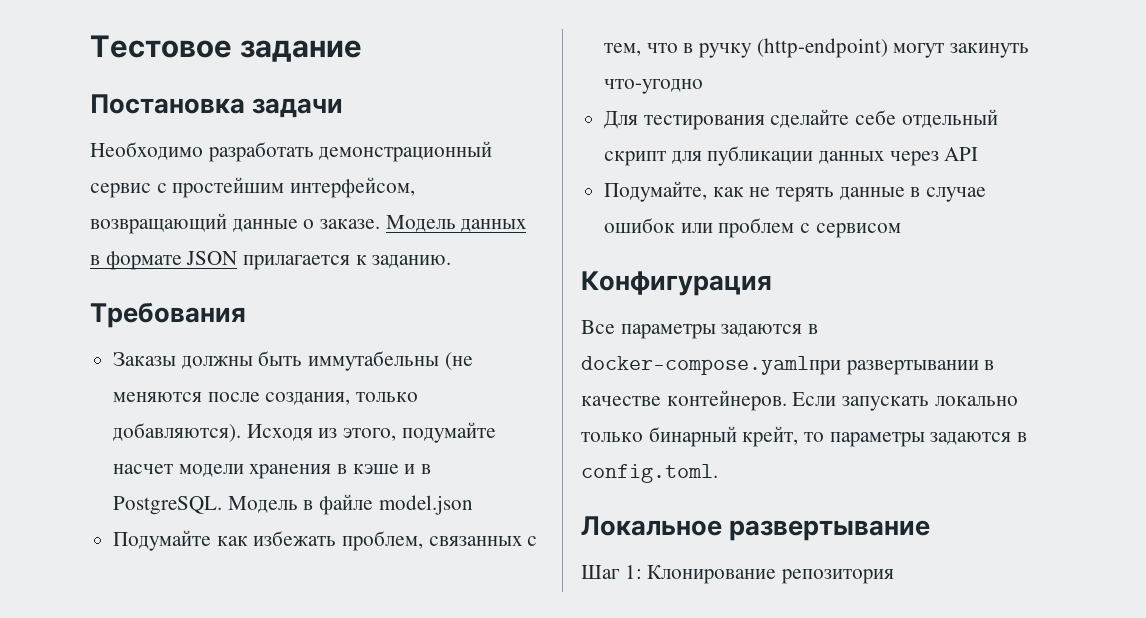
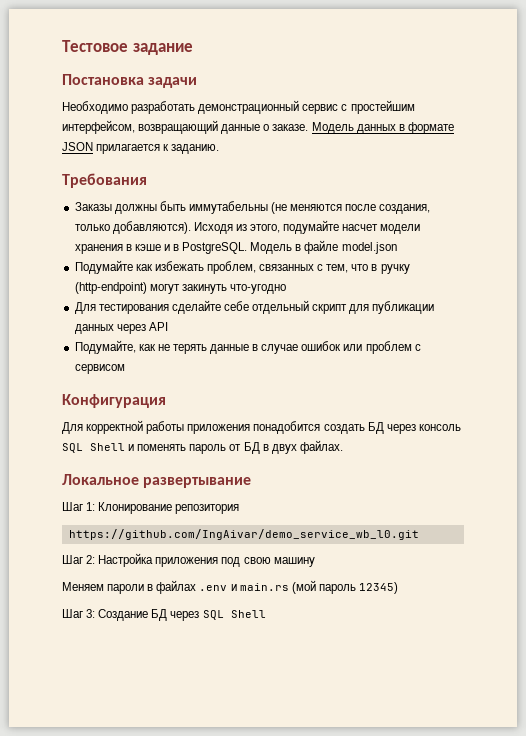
- Все параметры задаются в docker-compose.yamlпри развертывании в качестве контейнеров. Если запускать локально только бинарный крейт, то параметры задаются в config.toml.
+ Для корректной работы приложения понадобится создать БД через консоль SQL Shell и поменять пароль от БД в двух файлах.
+ https://github.com/IngAivar/demo_service_wb_l0.git
+ Шаг 2: Настройка приложения под свою машину
+ Меняем пароли в файлах .env и main.rs (мой пароль 12345)
+ Шаг 3: Создание БД через SQL Shell

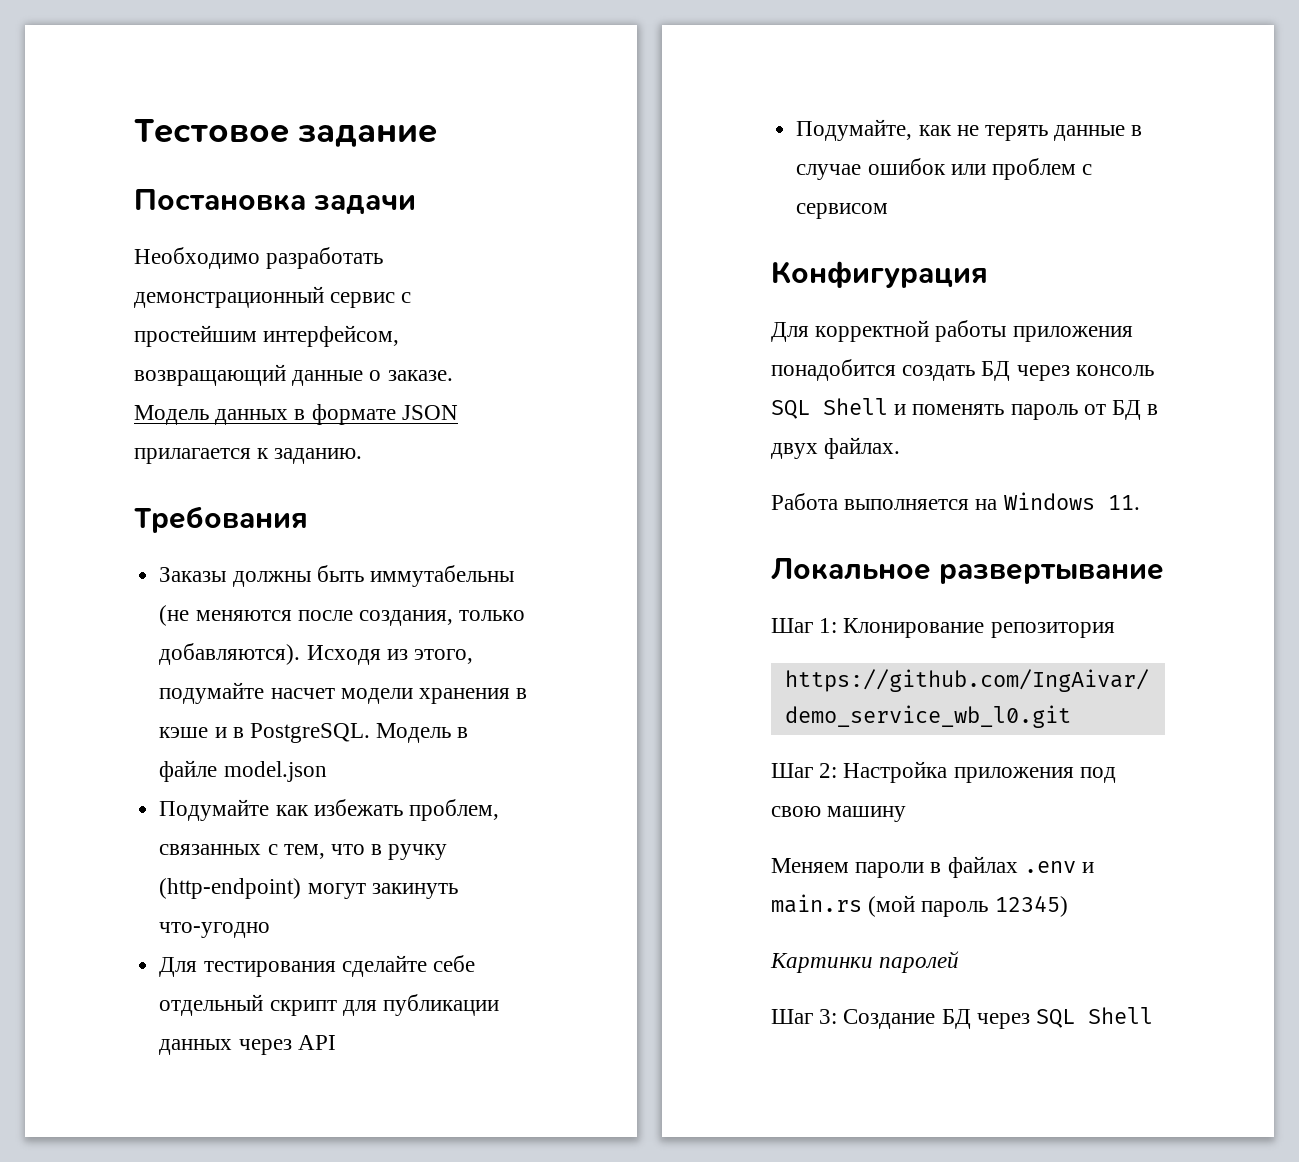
+ Работа выполняется на Windows 11.
+ Картинки паролей

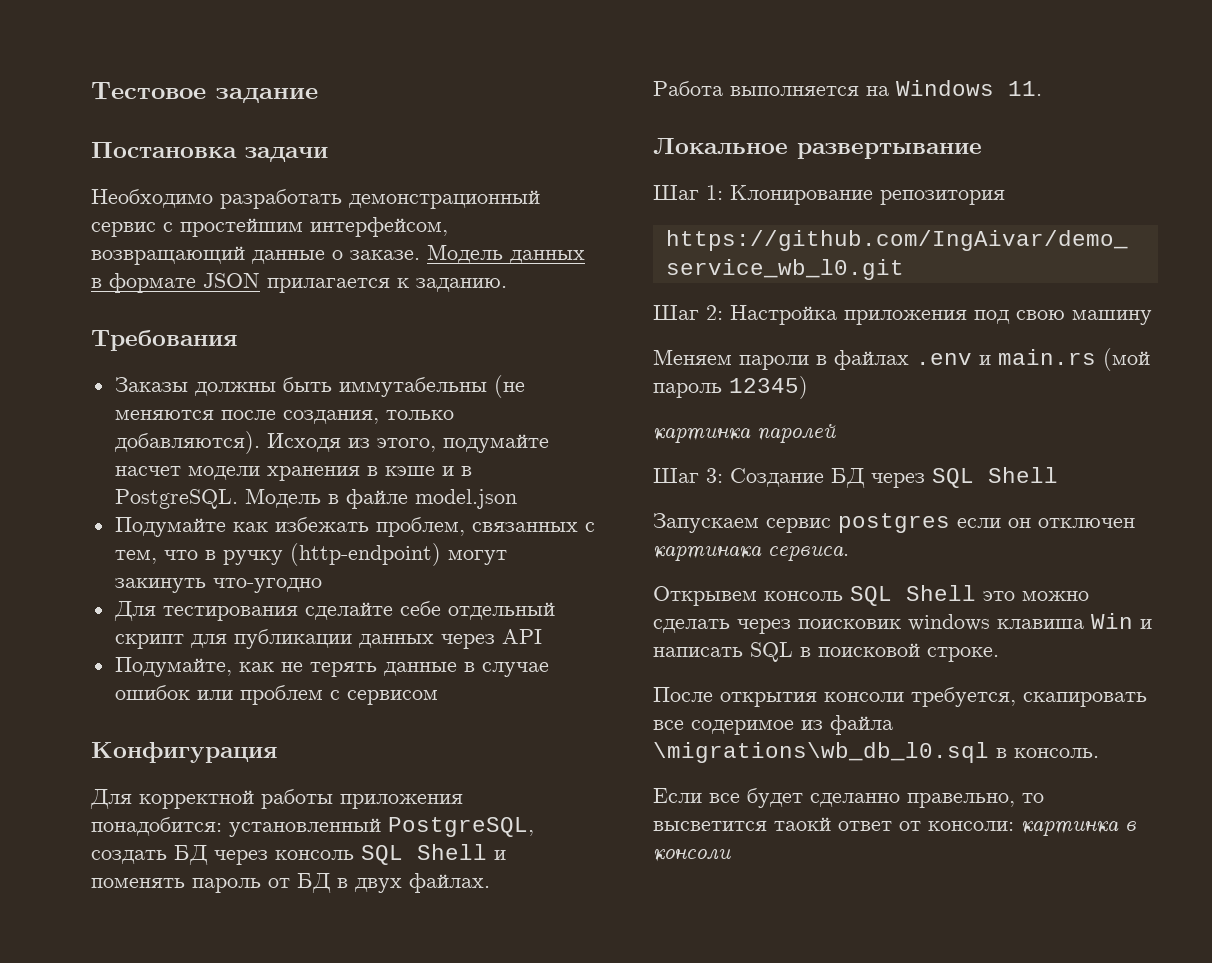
- Для корректной работы приложения понадобится создать БД через консоль SQL Shell и поменять пароль от БД в двух файлах.
+ Для корректной работы приложения понадобится: установленный PostgreSQL, создать БД через консоль SQL Shell и поменять пароль от БД в двух файлах.
- Картинки паролей
+ картинка паролей
+ Запускаем сервис postgres если он отключен картинака сервиса.
+ Открывем консоль SQL Shell это можно сделать через поисковик windows клавиша Win и написать SQL в поисковой строке.
+ После открытия консоли требуется, скапировать все содеримое из файла \migrations\wb_db_l0.sql в консоль.
+ Если все будет сделанно правельно, то высветится таокй ответ от консоли: картинка в консоли

